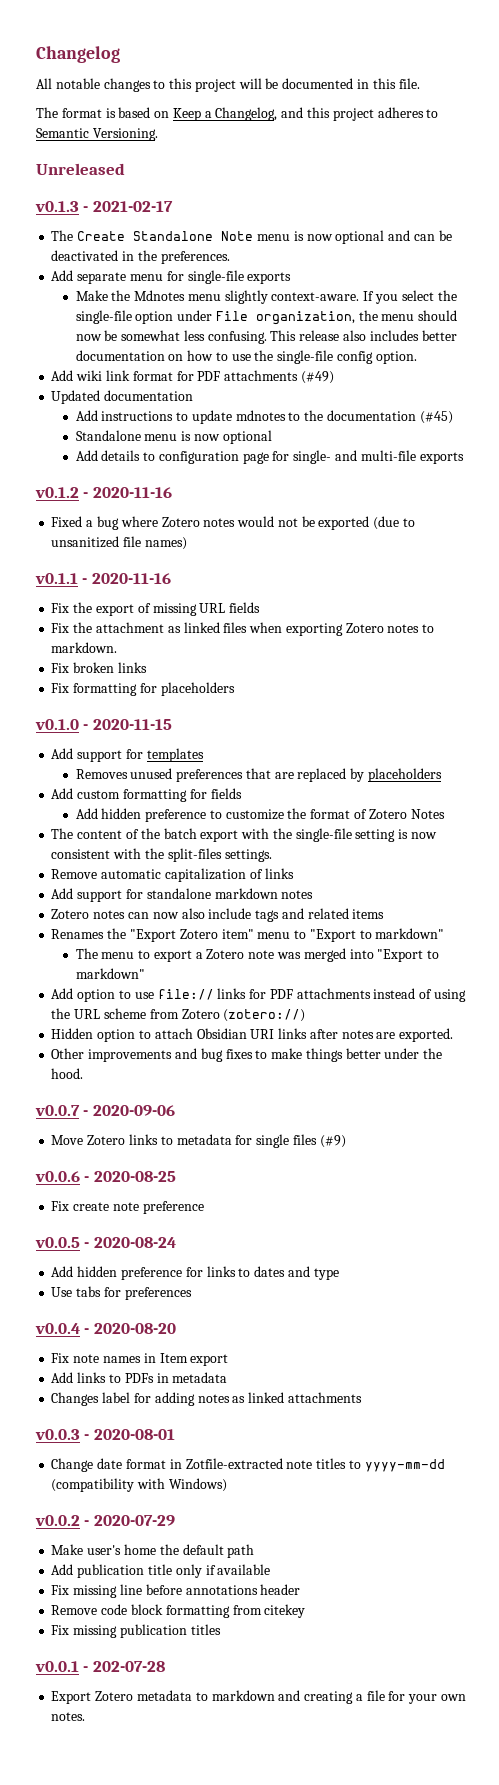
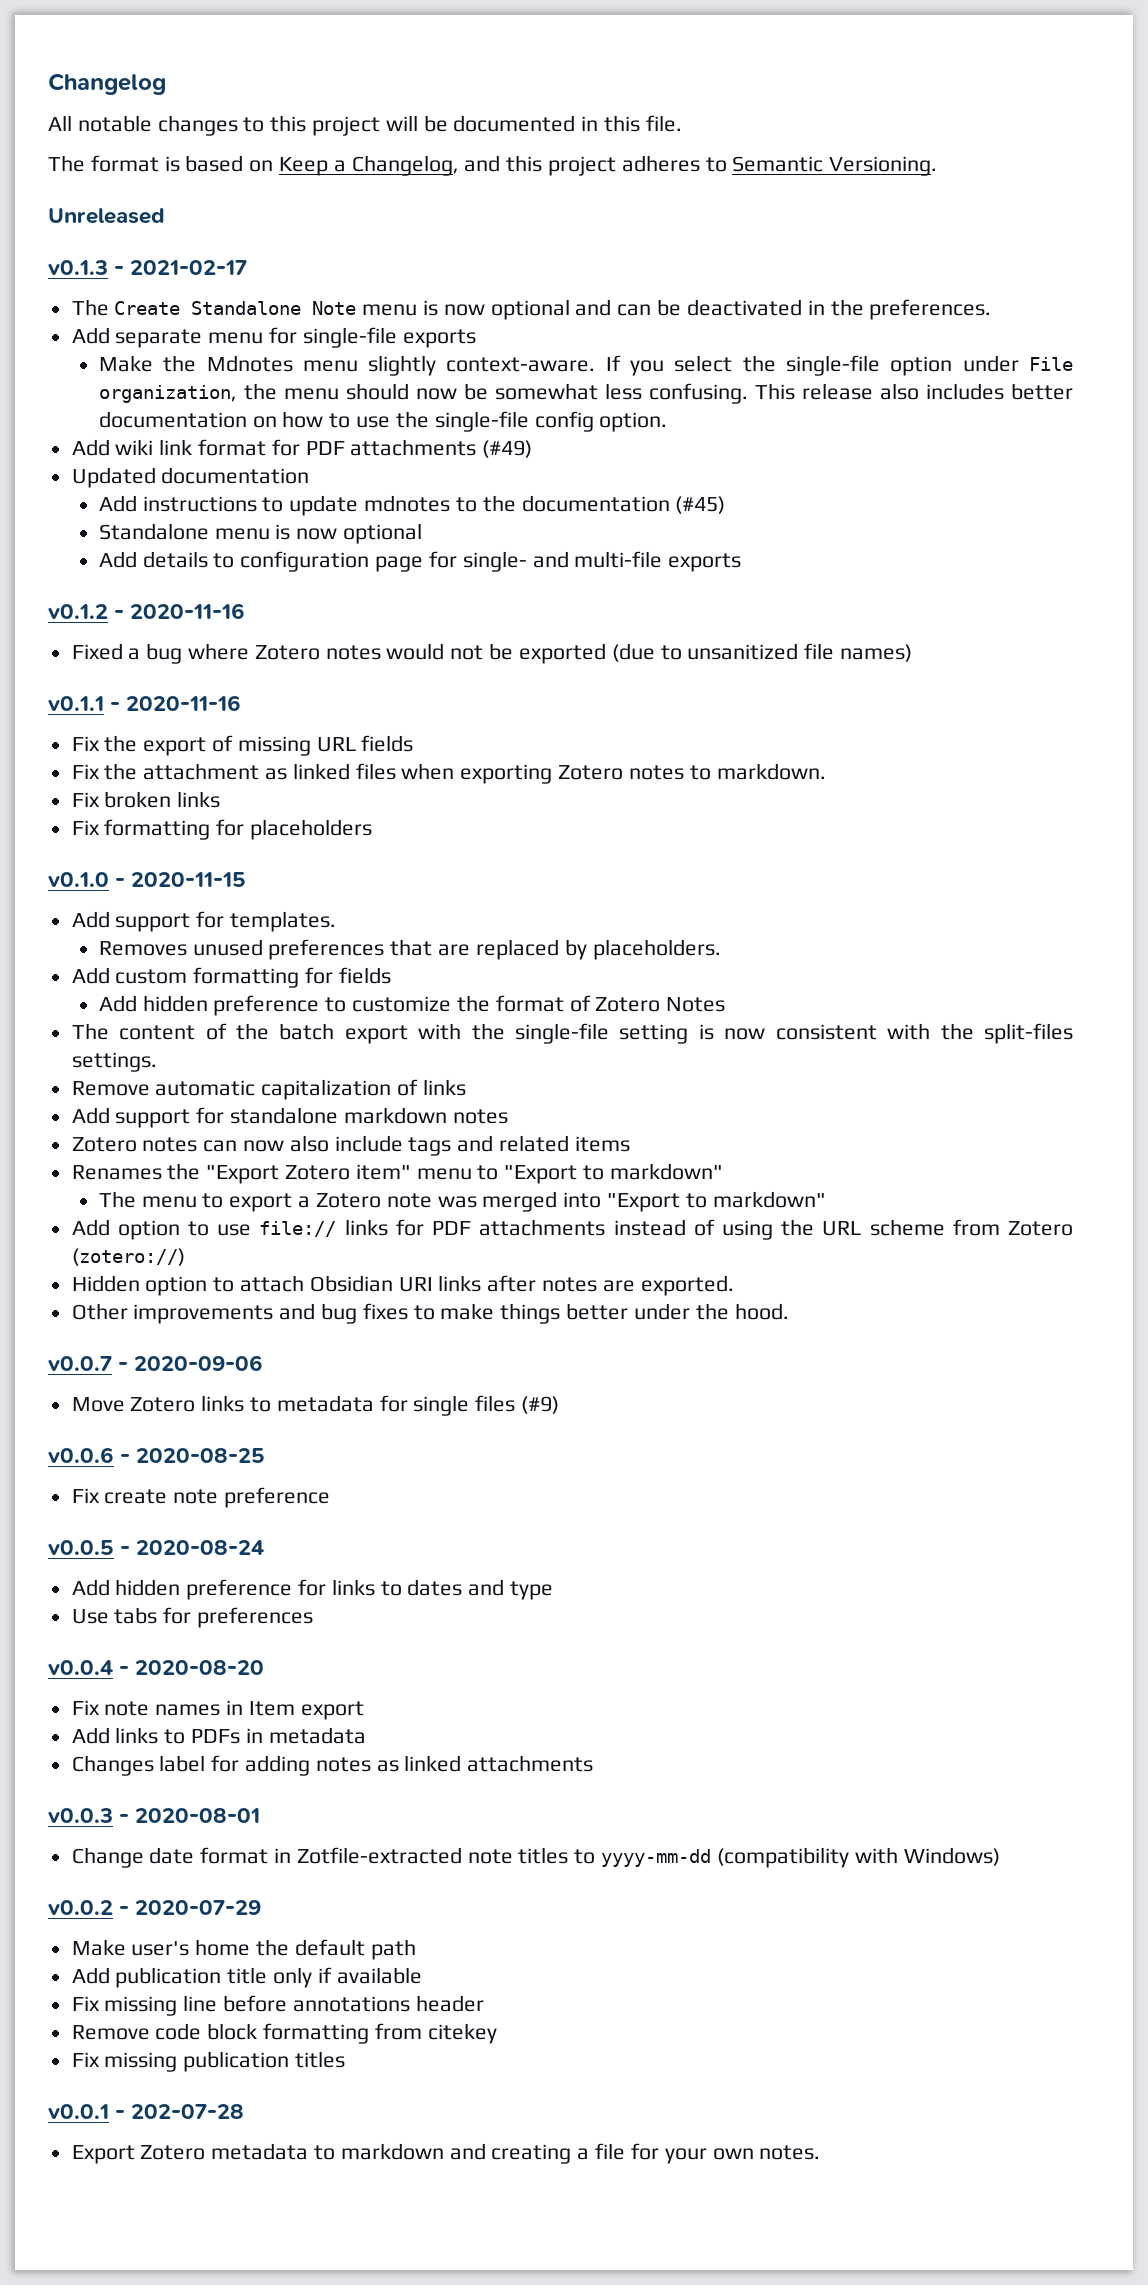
- Add support for templates
+ Add support for templates.
- Removes unused preferences that are replaced by placeholders
+ Removes unused preferences that are replaced by placeholders.

